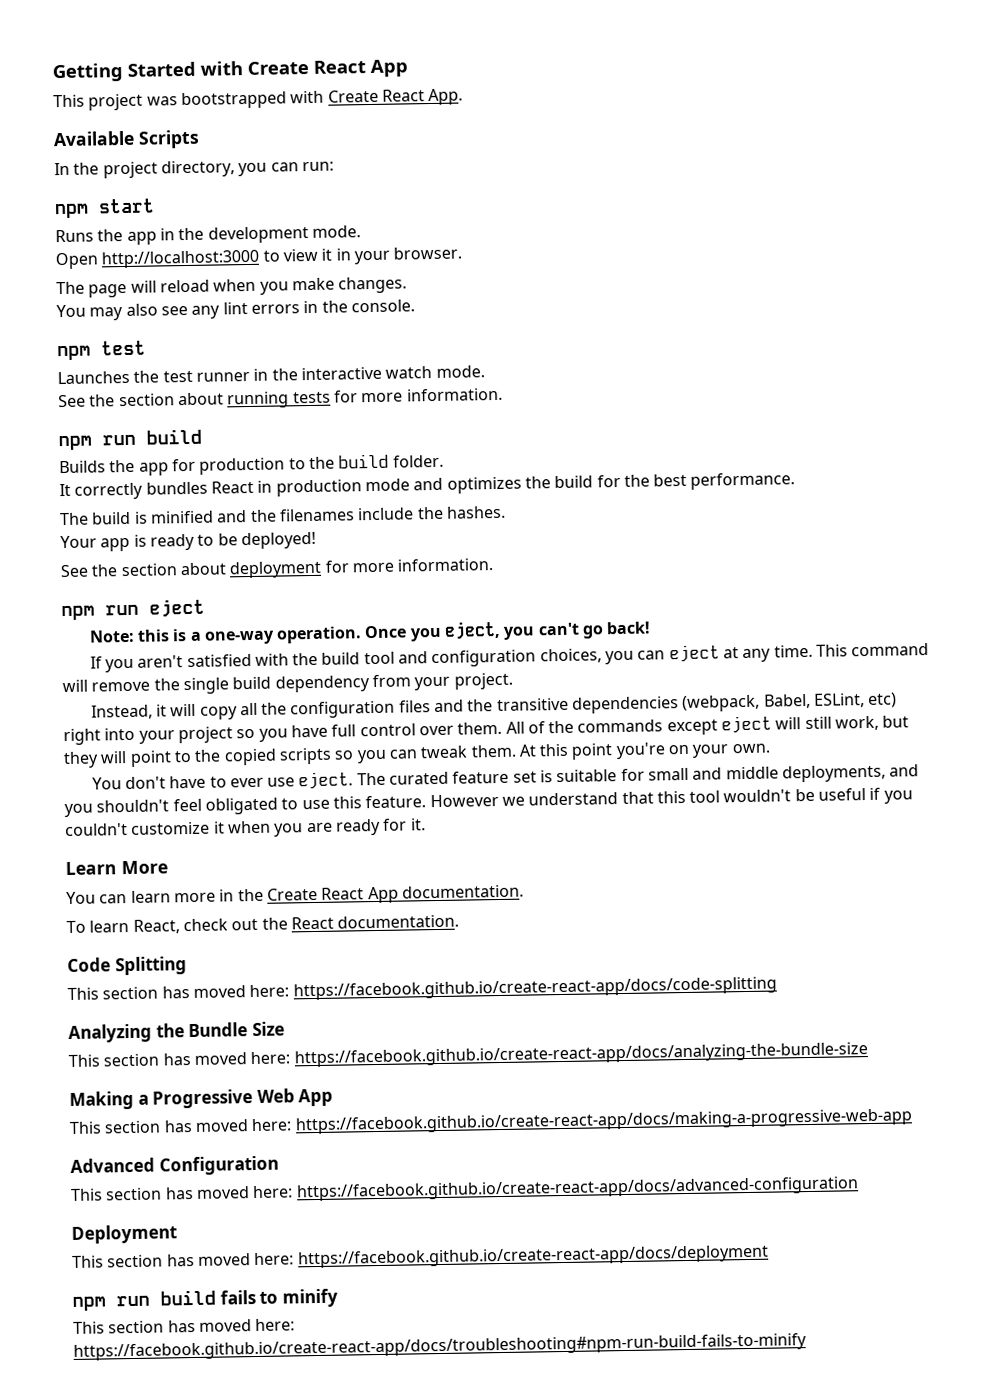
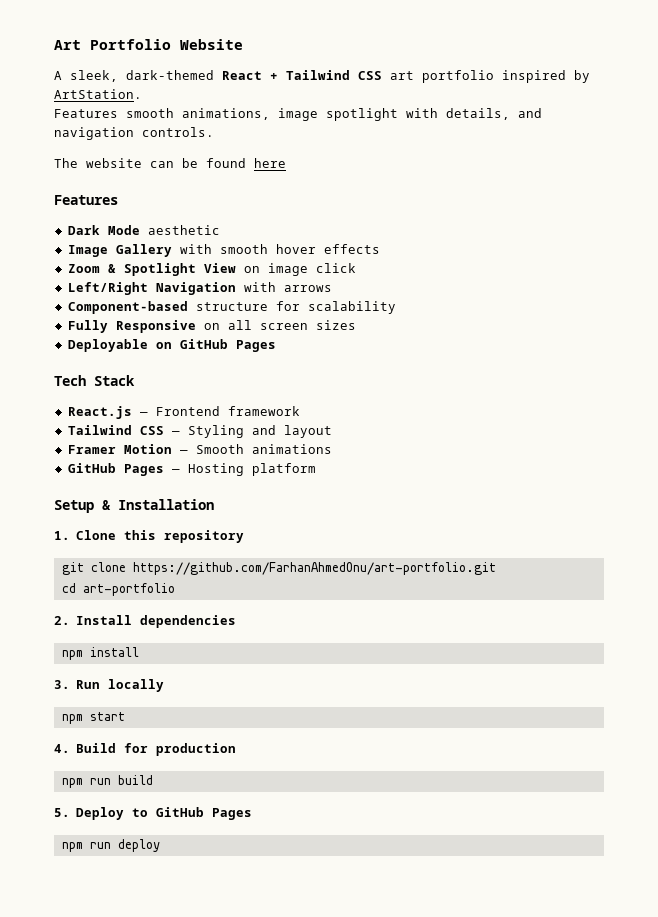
- Getting Started with Create React App
- This project was bootstrapped with Create React App.
- Available Scripts
- In the project directory, you can run:
+ Art Portfolio Website
+ A sleek, dark-themed React + Tailwind CSS art portfolio inspired by ArtStation.
+ Features smooth animations, image spotlight with details, and navigation controls.
+ The website can be found here
+ Features
+ Dark Mode aesthetic
+ Image Gallery with smooth hover effects
+ Zoom & Spotlight View on image click
+ Left/Right Navigation with arrows
+ Component-based structure for scalability
+ Fully Responsive on all screen sizes
+ Deployable on GitHub Pages
+ Tech Stack
+ React.js — Frontend framework
+ Tailwind CSS — Styling and layout
+ Framer Motion — Smooth animations
+ GitHub Pages — Hosting platform
+ Setup & Installation
+ 1. Clone this repository
+ git clone https://github.com/FarhanAhmedOnu/art-portfolio.git
+ cd art-portfolio
+ 2. Install dependencies
+ npm install
+ 3. Run locally
  npm start
- Runs the app in the development mode.
- Open http://localhost:3000 to view it in your browser.
- The page will reload when you make changes.
- You may also see any lint errors in the console.
- npm test
- Launches the test runner in the interactive watch mode.
- See the section about running tests for more information.
+ 4. Build for production
  npm run build
- Builds the app for production to the build folder.
- It correctly bundles React in production mode and optimizes the build for the best performance.
- The build is minified and the filenames include the hashes.
- Your app is ready to be deployed!
- See the section about deployment for more information.
- npm run eject
- Note: this is a one-way operation. Once you eject, you can't go back!
- If you aren't satisfied with the build tool and configuration choices, you can eject at any time. This command will remove the single build dependency from your project.
- Instead, it will copy all the configuration files and the transitive dependencies (webpack, Babel, ESLint, etc) right into your project so you have full control over them. All of the commands except eject will still work, but they will point to the copied scripts so you can tweak them. At this point you're on your own.
- You don't have to ever use eject. The curated feature set is suitable for small and middle deployments, and you shouldn't feel obligated to use this feature. However we understand that this tool wouldn't be useful if you couldn't customize it when you are ready for it.
- Learn More
- You can learn more in the Create React App documentation.
- To learn React, check out the React documentation.
- Code Splitting
- This section has moved here: https://facebook.github.io/create-react-app/docs/code-splitting
- Analyzing the Bundle Size
- This section has moved here: https://facebook.github.io/create-react-app/docs/analyzing-the-bundle-size
- Making a Progressive Web App
- This section has moved here: https://facebook.github.io/create-react-app/docs/making-a-progressive-web-app
- Advanced Configuration
- This section has moved here: https://facebook.github.io/create-react-app/docs/advanced-configuration
- Deployment
- This section has moved here: https://facebook.github.io/create-react-app/docs/deployment
- npm run build fails to minify
- This section has moved here: https://facebook.github.io/create-react-app/docs/troubleshooting#npm-run-build-fails-to-minify
+ 5. Deploy to GitHub Pages
+ npm run deploy

